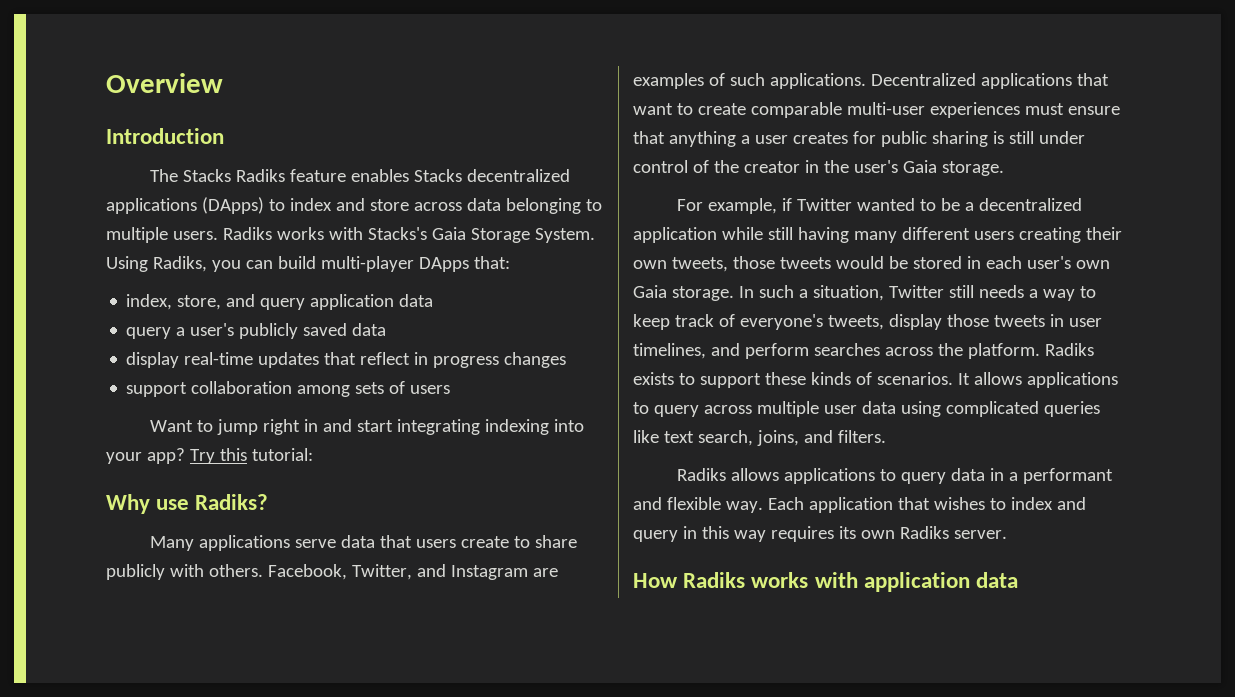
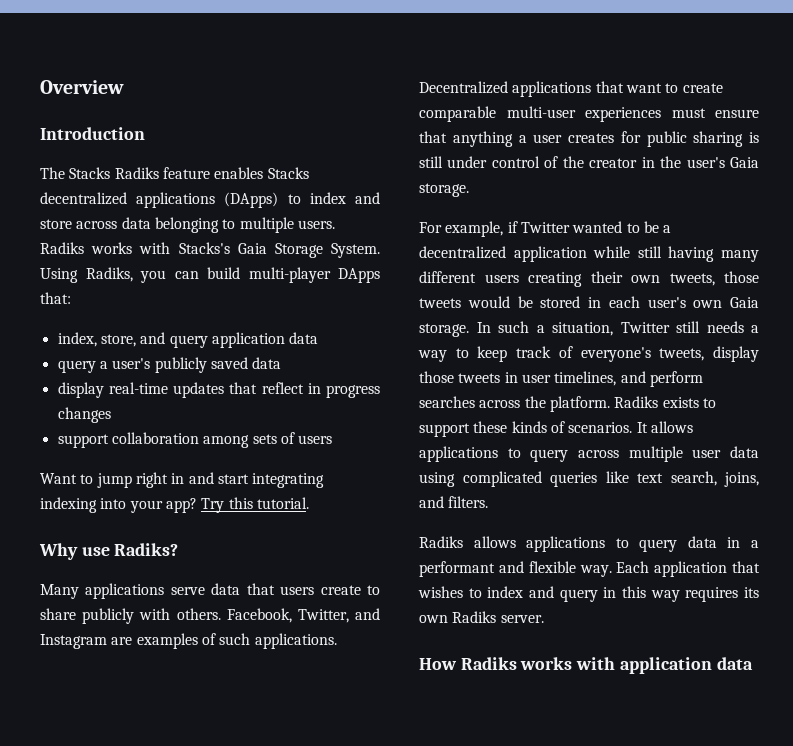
- Try this tutorial:
+ Try this tutorial.

